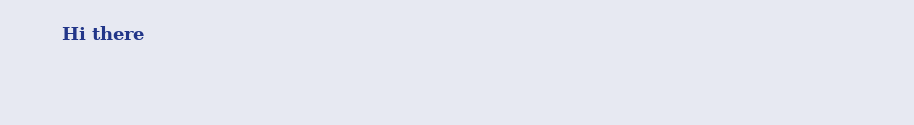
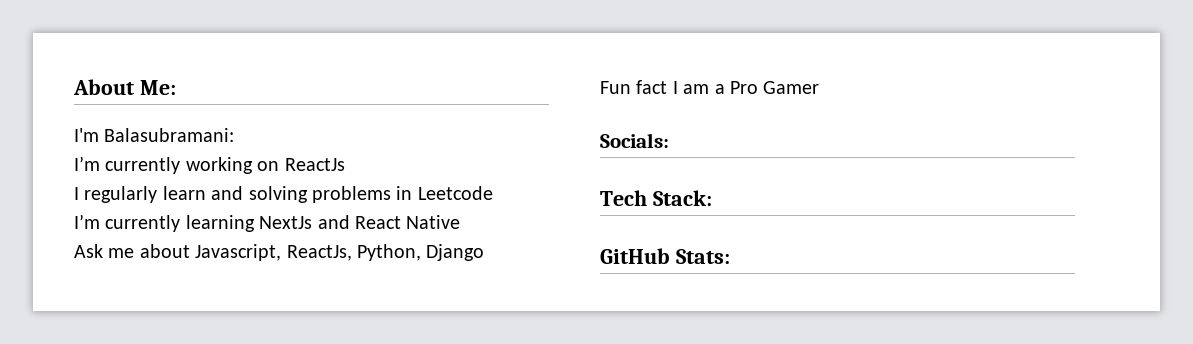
- Hi there
+ About Me:
+ I'm Balasubramani:
+ I’m currently working on ReactJs
+ I regularly learn and solving problems in Leetcode
+ I’m currently learning NextJs and React Native
+ Ask me about Javascript, ReactJs, Python, Django
+ Fun fact I am a Pro Gamer
+ Socials:
+ Tech Stack:
+ GitHub Stats:

